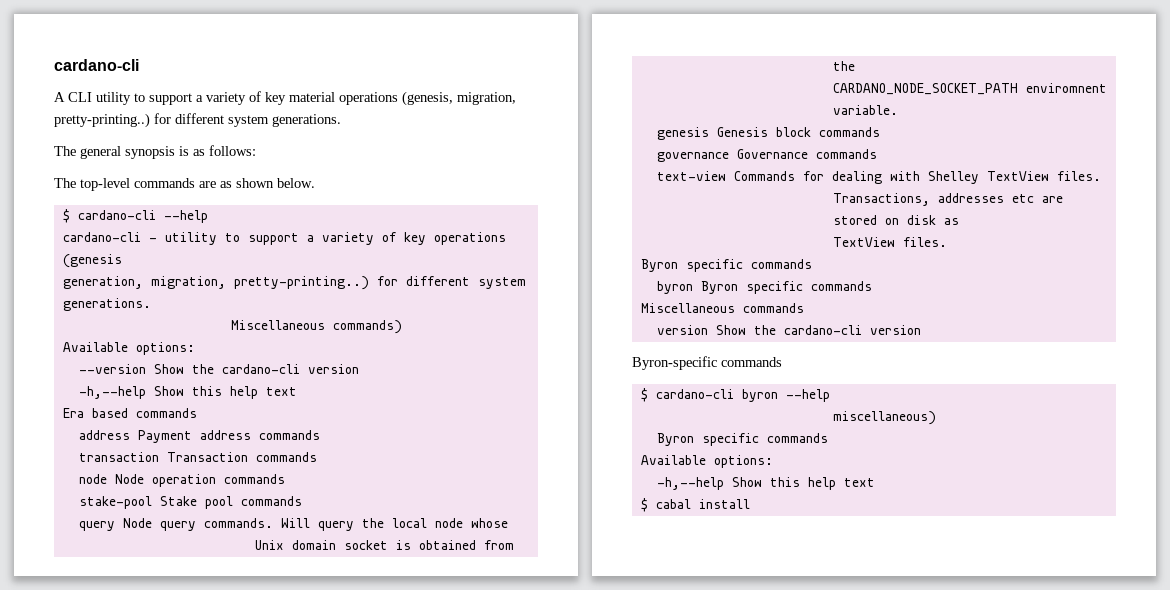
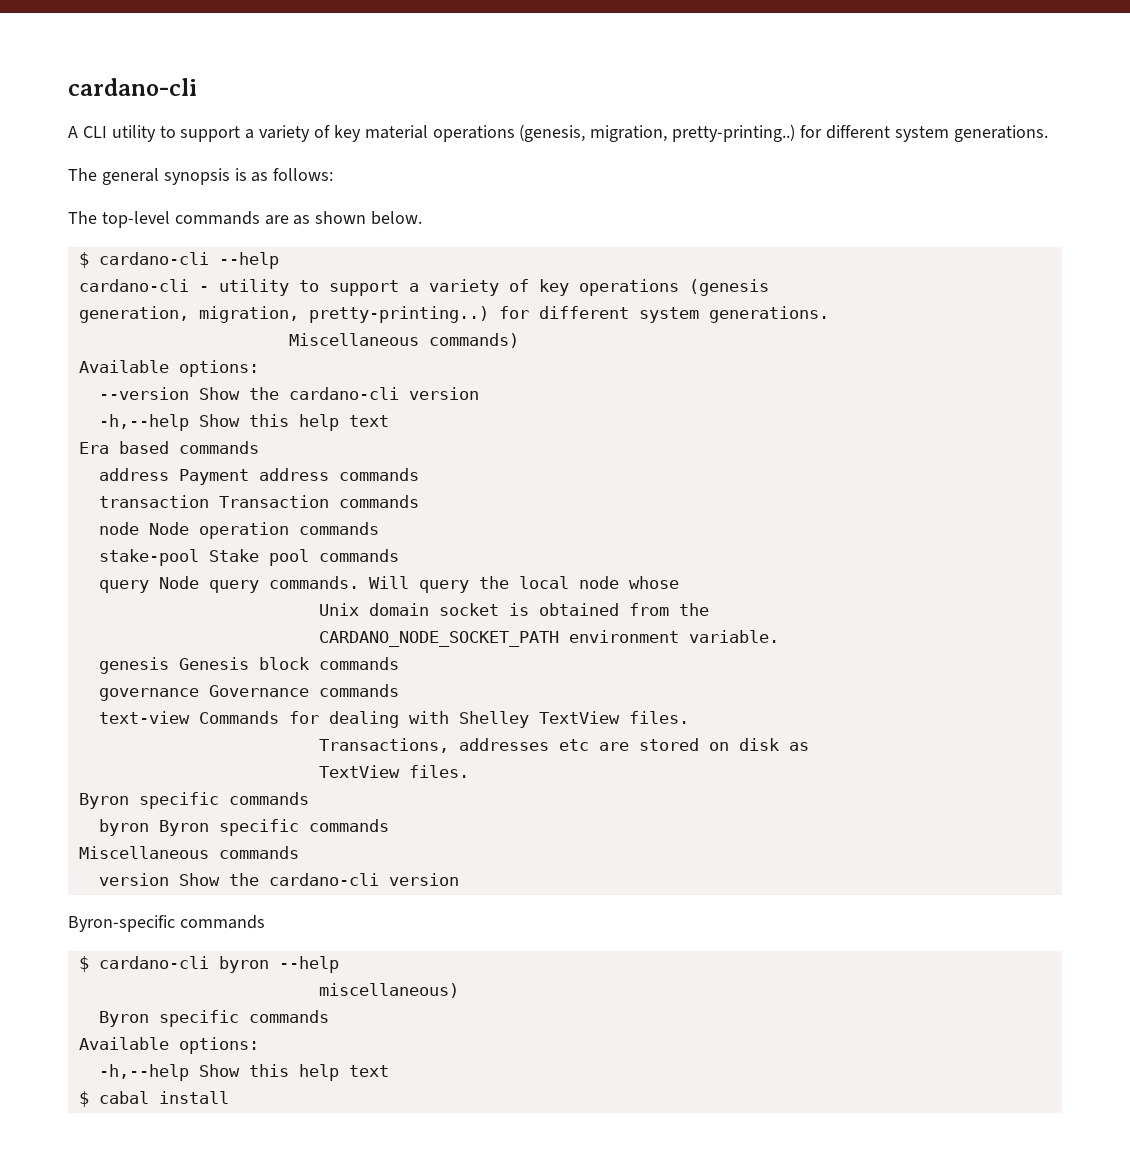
- CARDANO_NODE_SOCKET_PATH enviromnent variable.
+ CARDANO_NODE_SOCKET_PATH environment variable.

